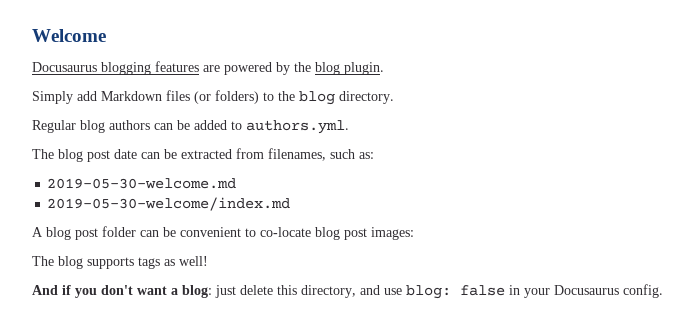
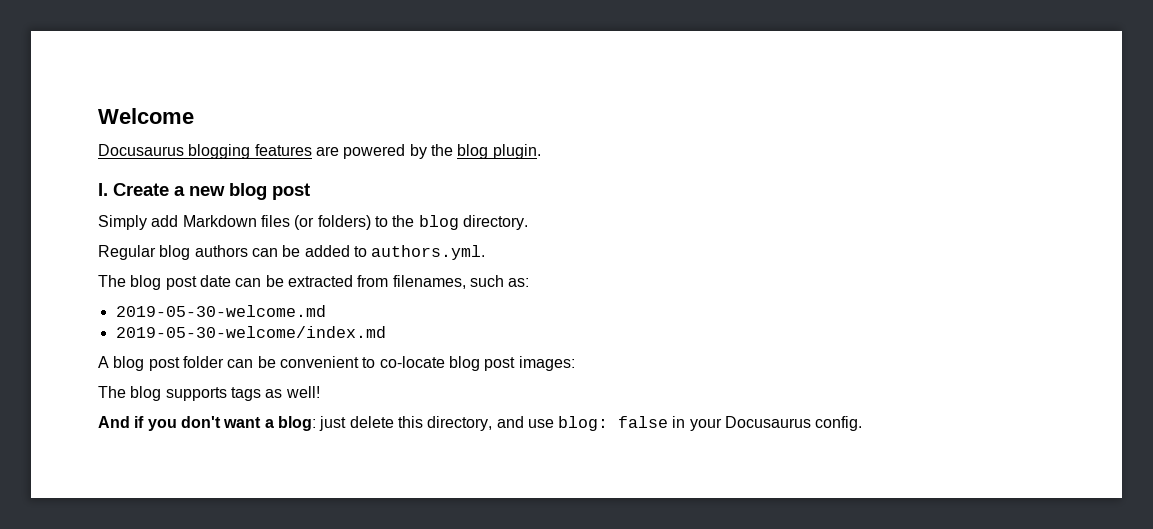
+ I. Create a new blog post

